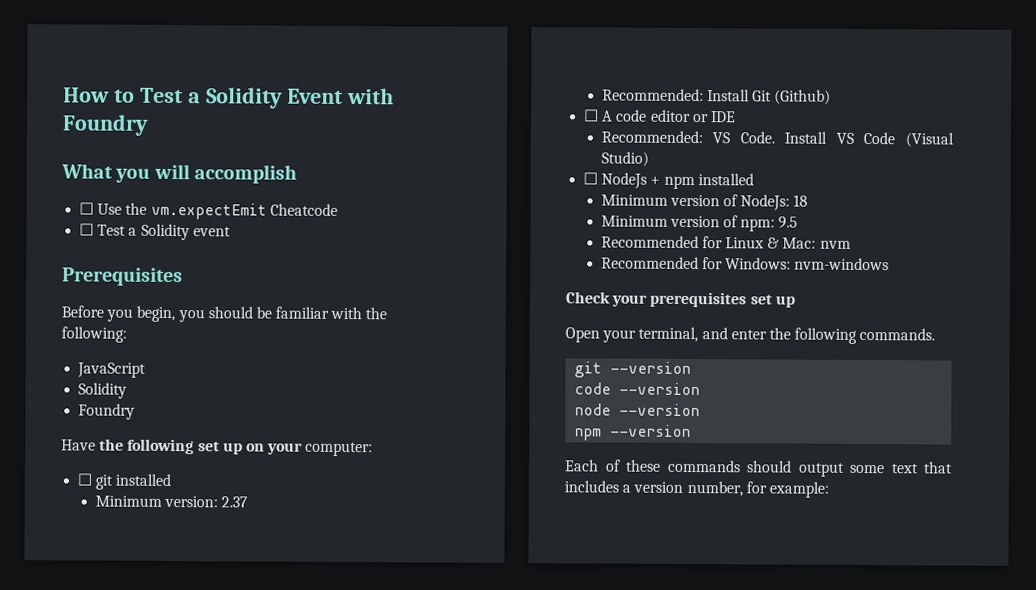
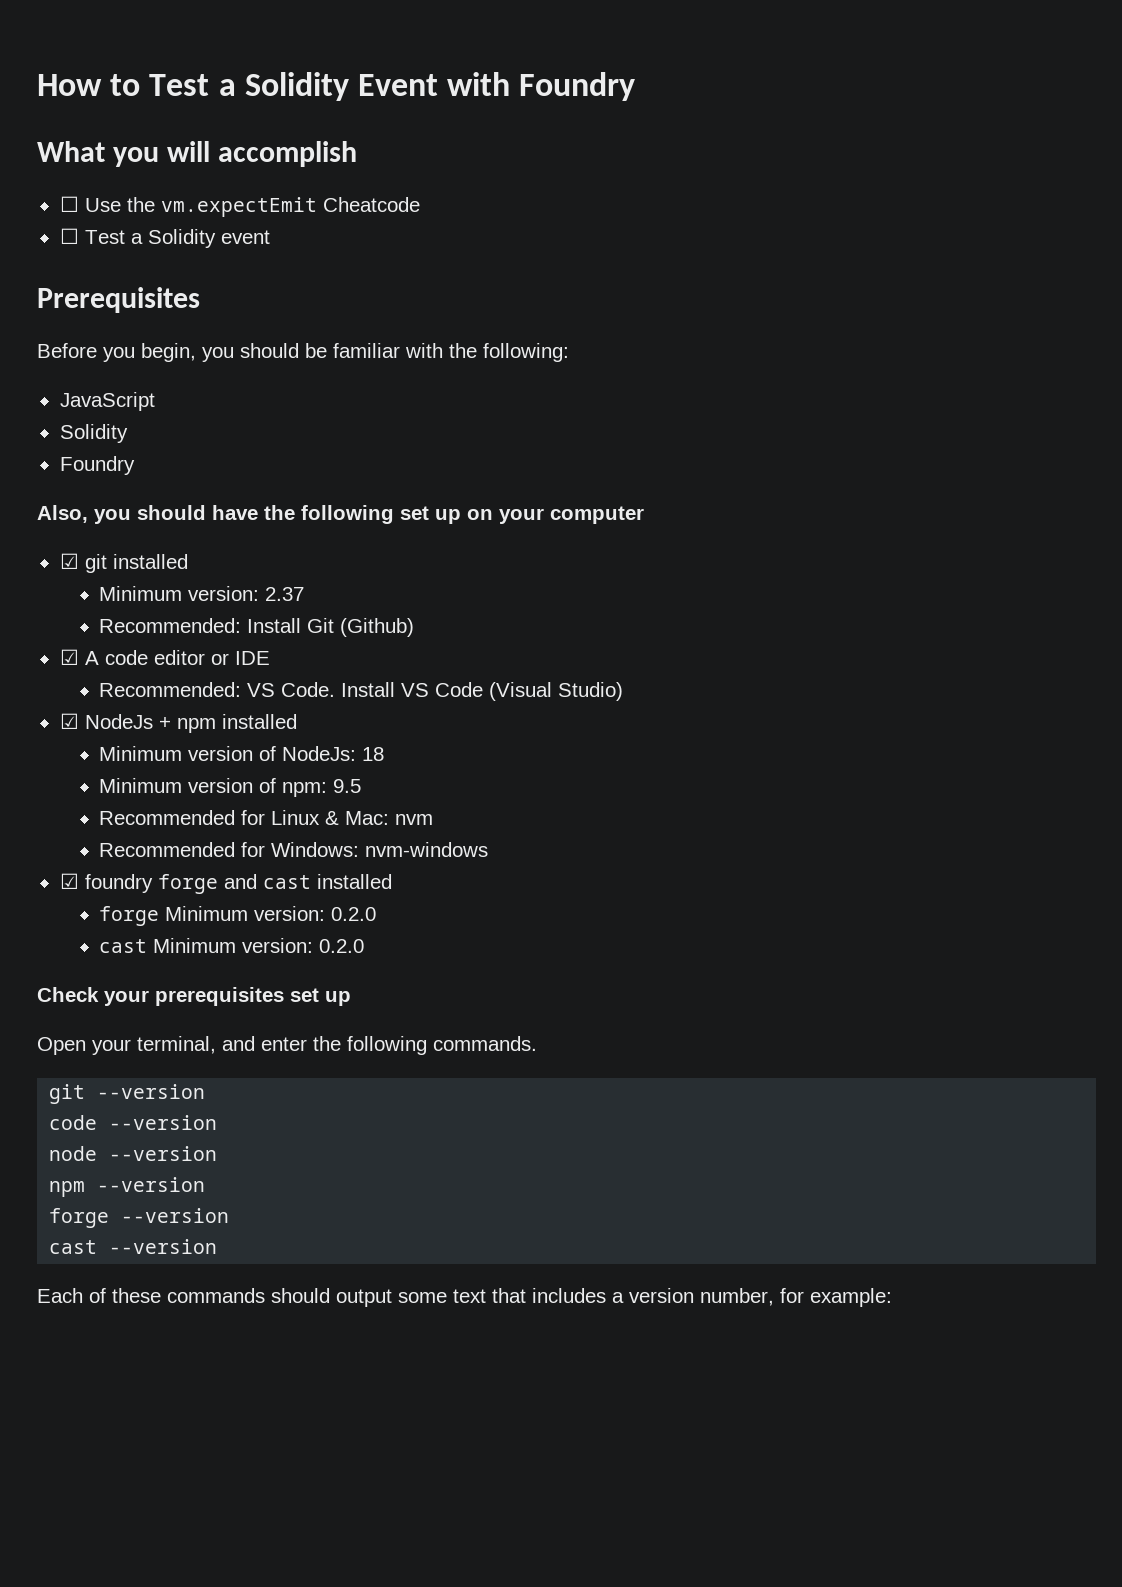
- Have the following set up on your computer:
- ☐ git installed
+ Also, you should have the following set up on your computer
+ ☑ git installed
- ☐ A code editor or IDE
+ ☑ A code editor or IDE
- ☐ NodeJs + npm installed
+ ☑ NodeJs + npm installed
+ ☑ foundry forge and cast installed
+ forge Minimum version: 0.2.0
+ cast Minimum version: 0.2.0
+ forge --version
+ cast --version

